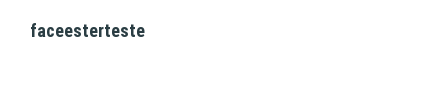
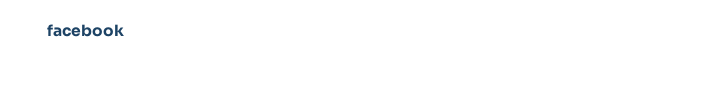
- faceesterteste
+ facebook

